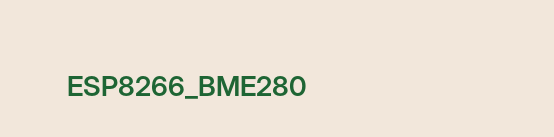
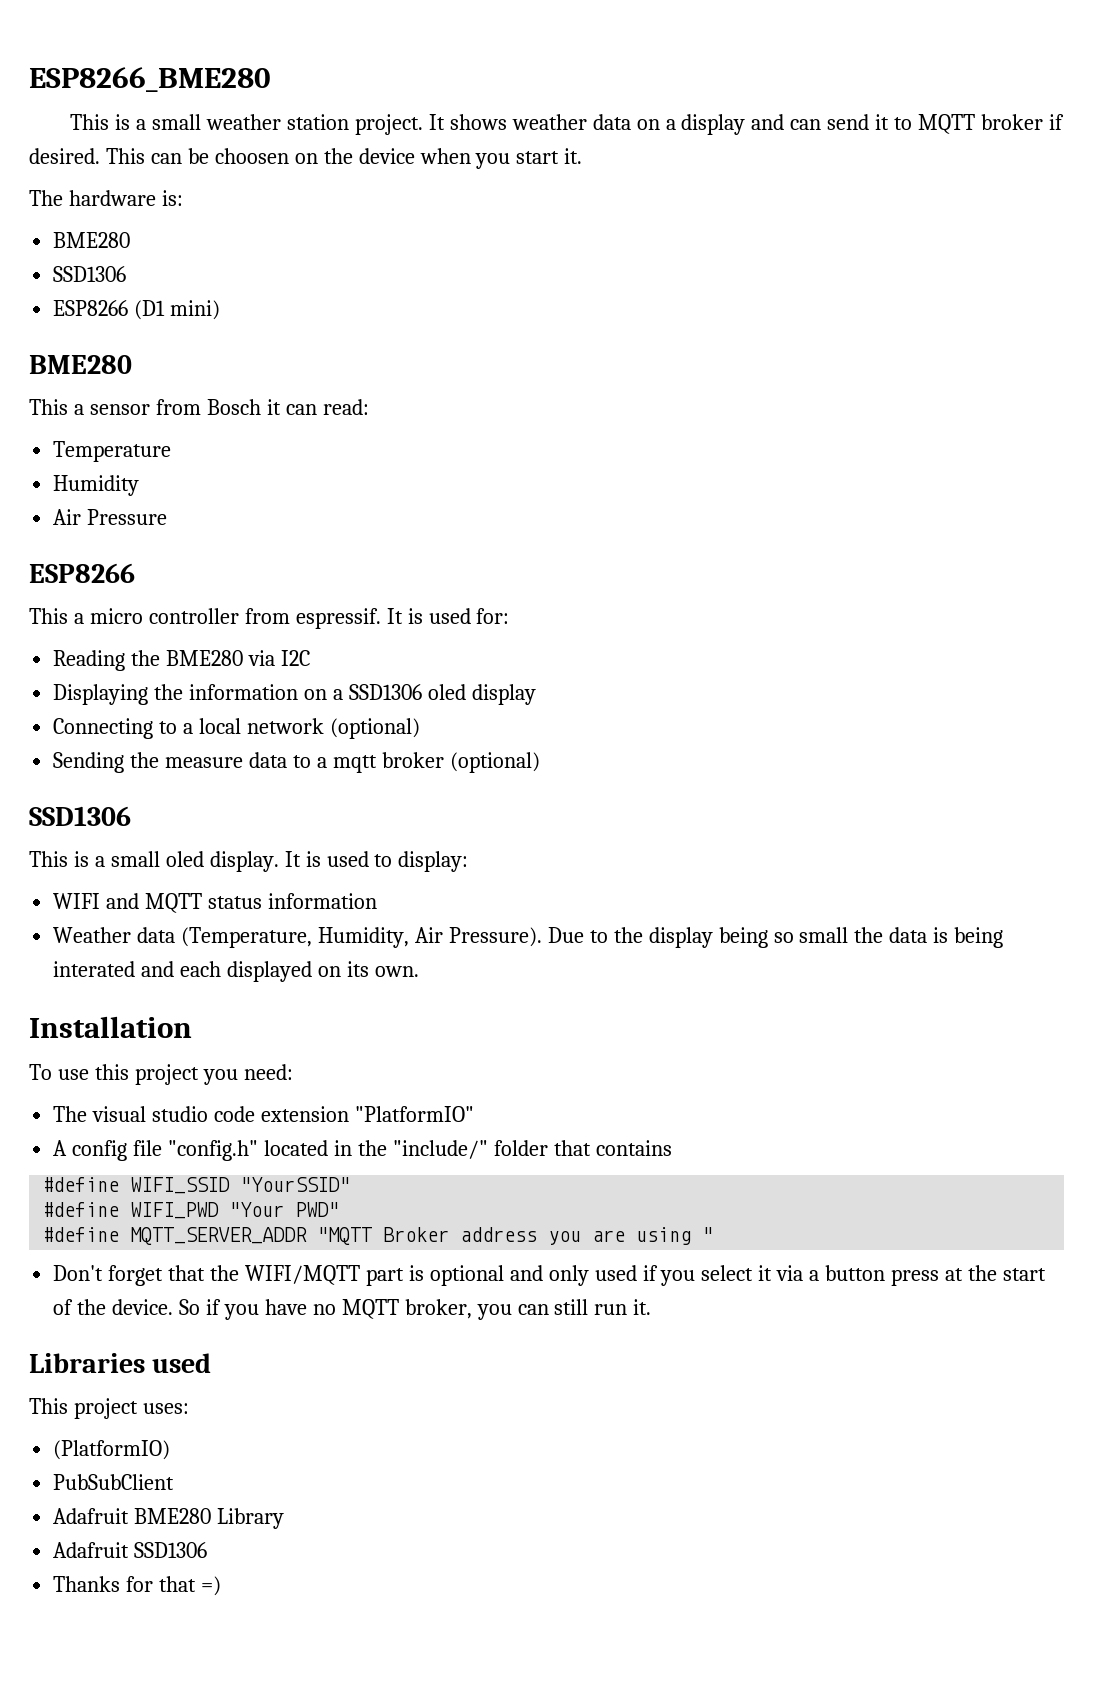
+ This is a small weather station project. It shows weather data on a display and can send it to MQTT broker if desired. This can be choosen on the device when you start it.
+ The hardware is:
+ BME280
+ SSD1306
+ ESP8266 (D1 mini)
+ BME280
+ This a sensor from Bosch it can read:
+ Temperature
+ Humidity
+ Air Pressure
+ ESP8266
+ This a micro controller from espressif. It is used for:
+ Reading the BME280 via I2C
+ Displaying the information on a SSD1306 oled display
+ Connecting to a local network (optional)
+ Sending the measure data to a mqtt broker (optional)
+ SSD1306
+ This is a small oled display. It is used to display:
+ WIFI and MQTT status information
+ Weather data (Temperature, Humidity, Air Pressure). Due to the display being so small the data is being interated and each displayed on its own.
+ Installation
+ To use this project you need:
+ The visual studio code extension "PlatformIO"
+ A config file "config.h" located in the "include/" folder that contains
+ #define WIFI_SSID "YourSSID"
+ #define WIFI_PWD "Your PWD"
+ #define MQTT_SERVER_ADDR "MQTT Broker address you are using "
+ Don't forget that the WIFI/MQTT part is optional and only used if you select it via a button press at the start of the device. So if you have no MQTT broker, you can still run it.
+ Libraries used
+ This project uses:
+ (PlatformIO)
+ PubSubClient
+ Adafruit BME280 Library
+ Adafruit SSD1306
+ Thanks for that =)

